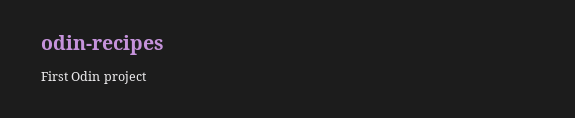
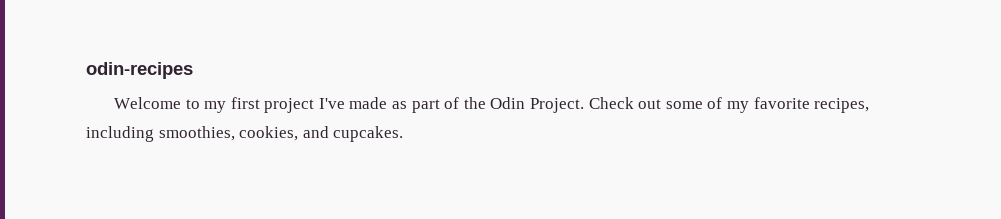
- First Odin project
+ Welcome to my first project I've made as part of the Odin Project. Check out some of my favorite recipes, including smoothies, cookies, and cupcakes.

